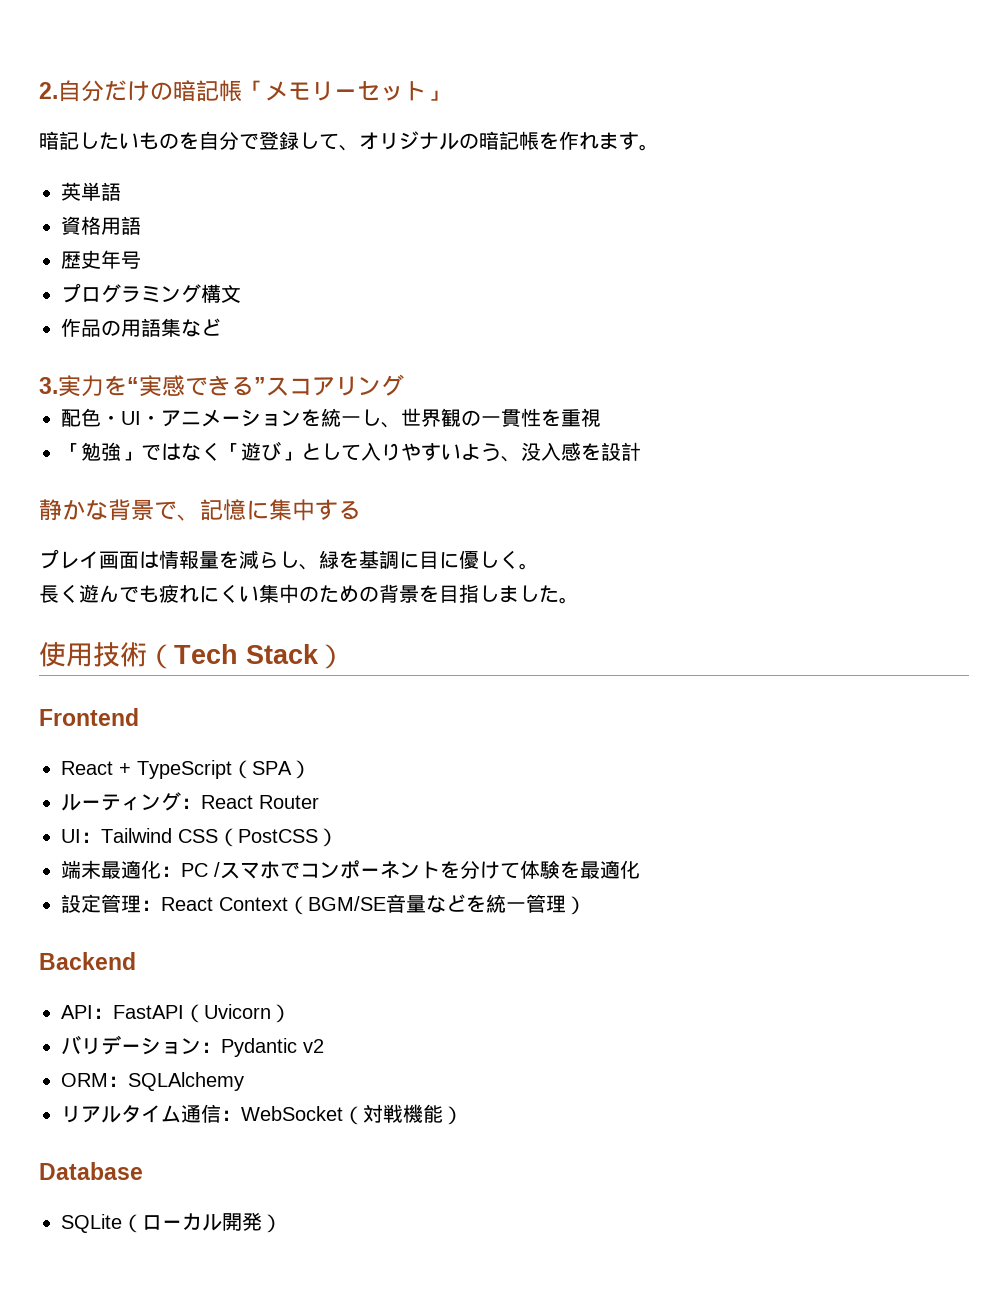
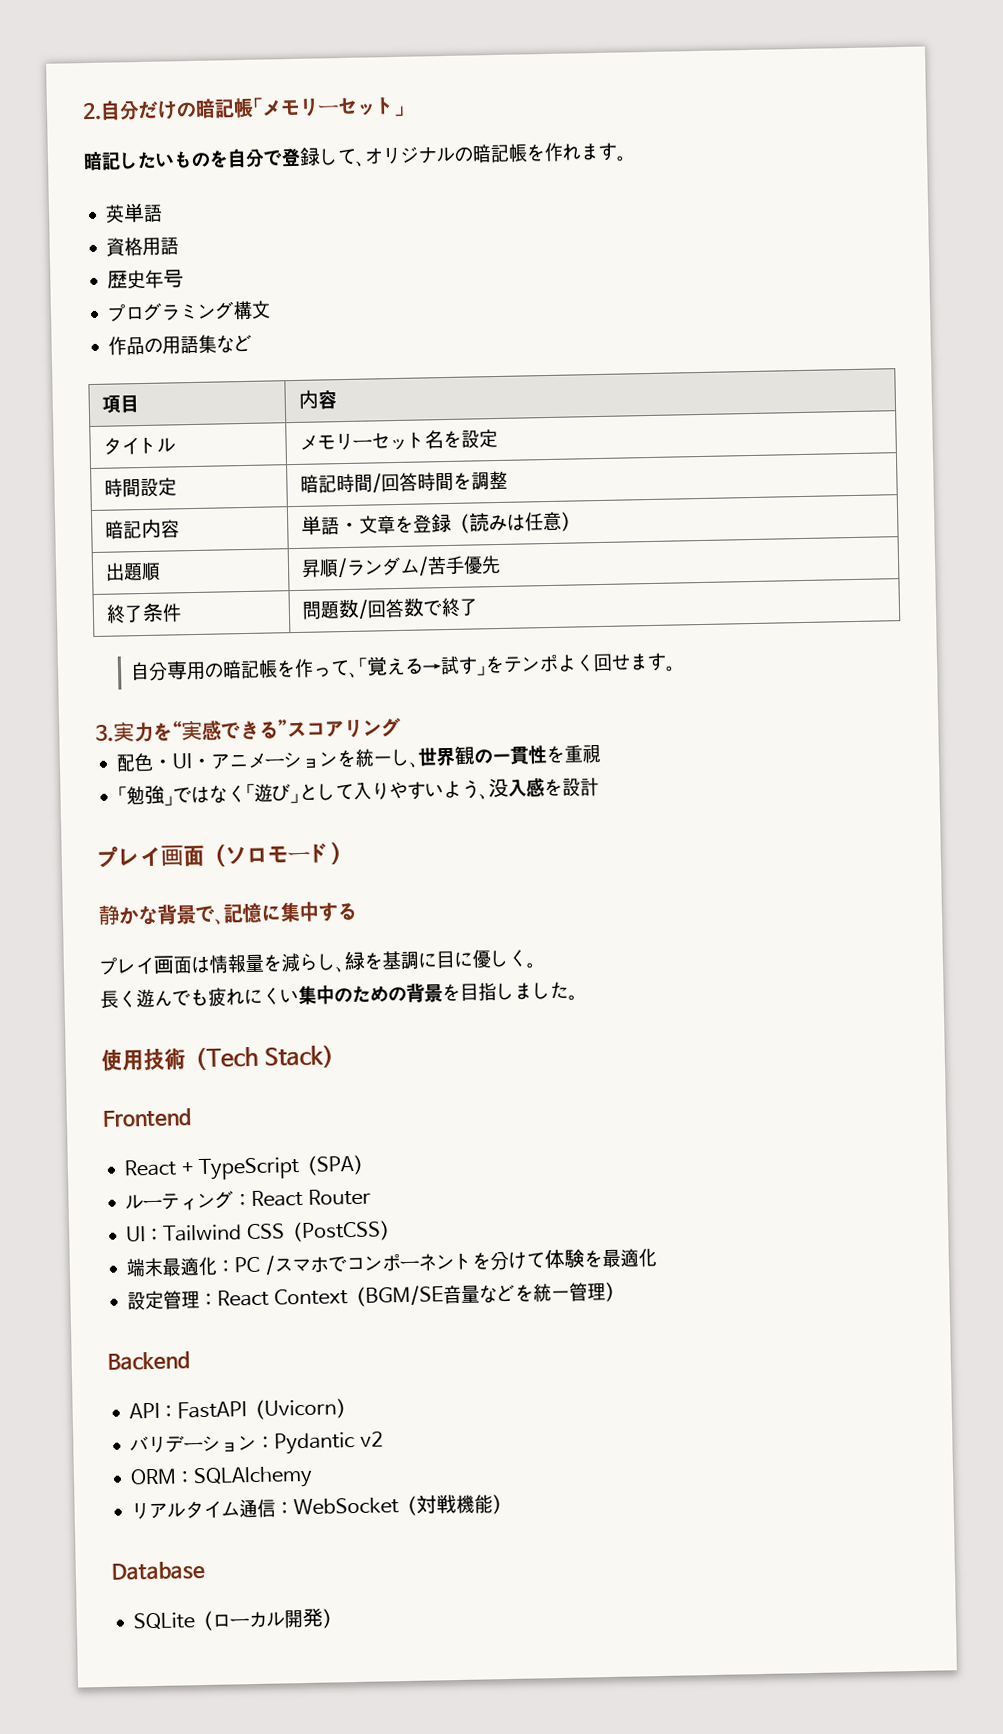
+ 項目 | 内容
+ タイトル | メモリーセット名を設定
+ 時間設定 | 暗記時間/回答時間を調整
+ 暗記内容 | 単語・文章を登録（読みは任意）
+ 出題順 | 昇順/ランダム/苦手優先
+ 終了条件 | 問題数/回答数で終了
+ 自分専用の暗記帳を作って、「覚える→試す」をテンポよく回せます。
+ プレイ画面（ソロモード）

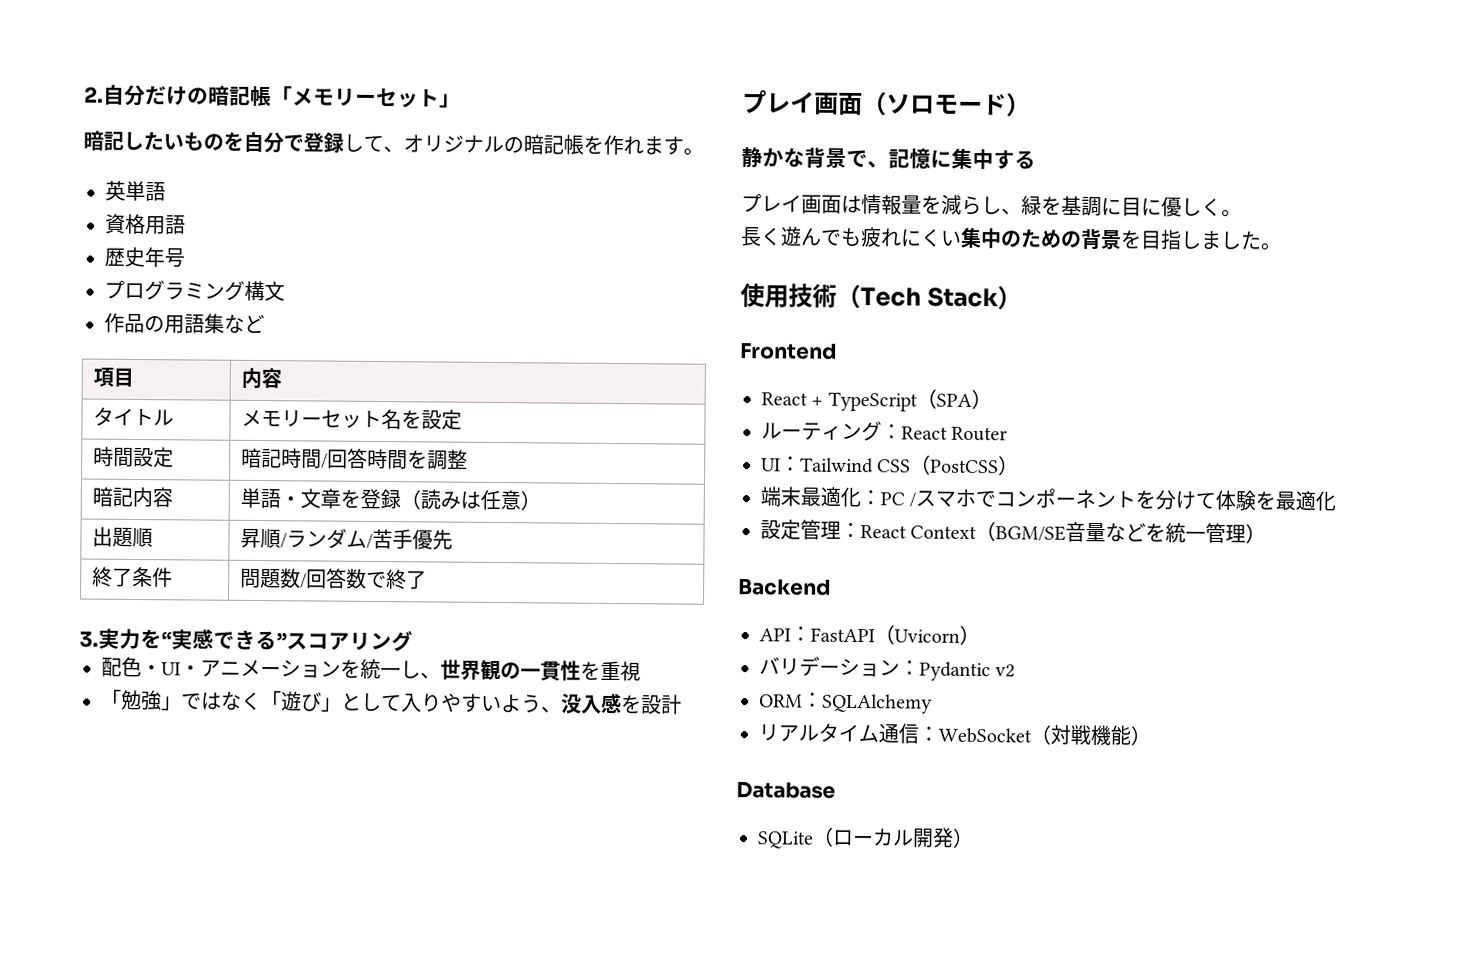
- 自分専用の暗記帳を作って、「覚える→試す」をテンポよく回せます。

